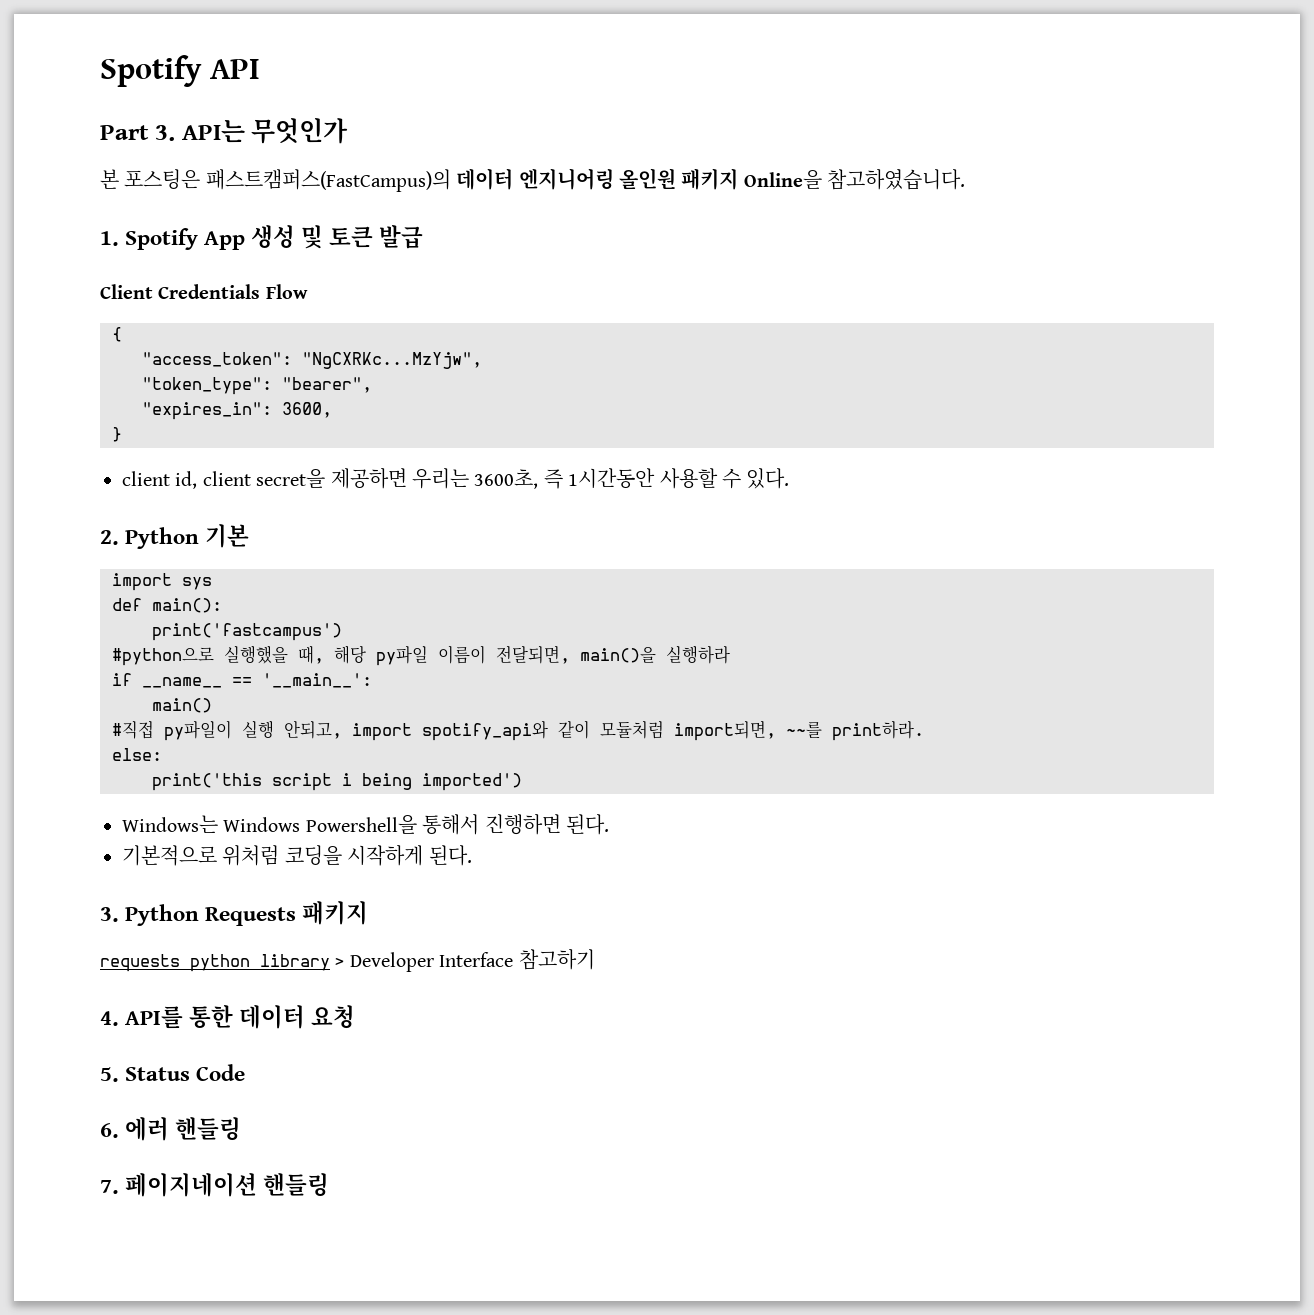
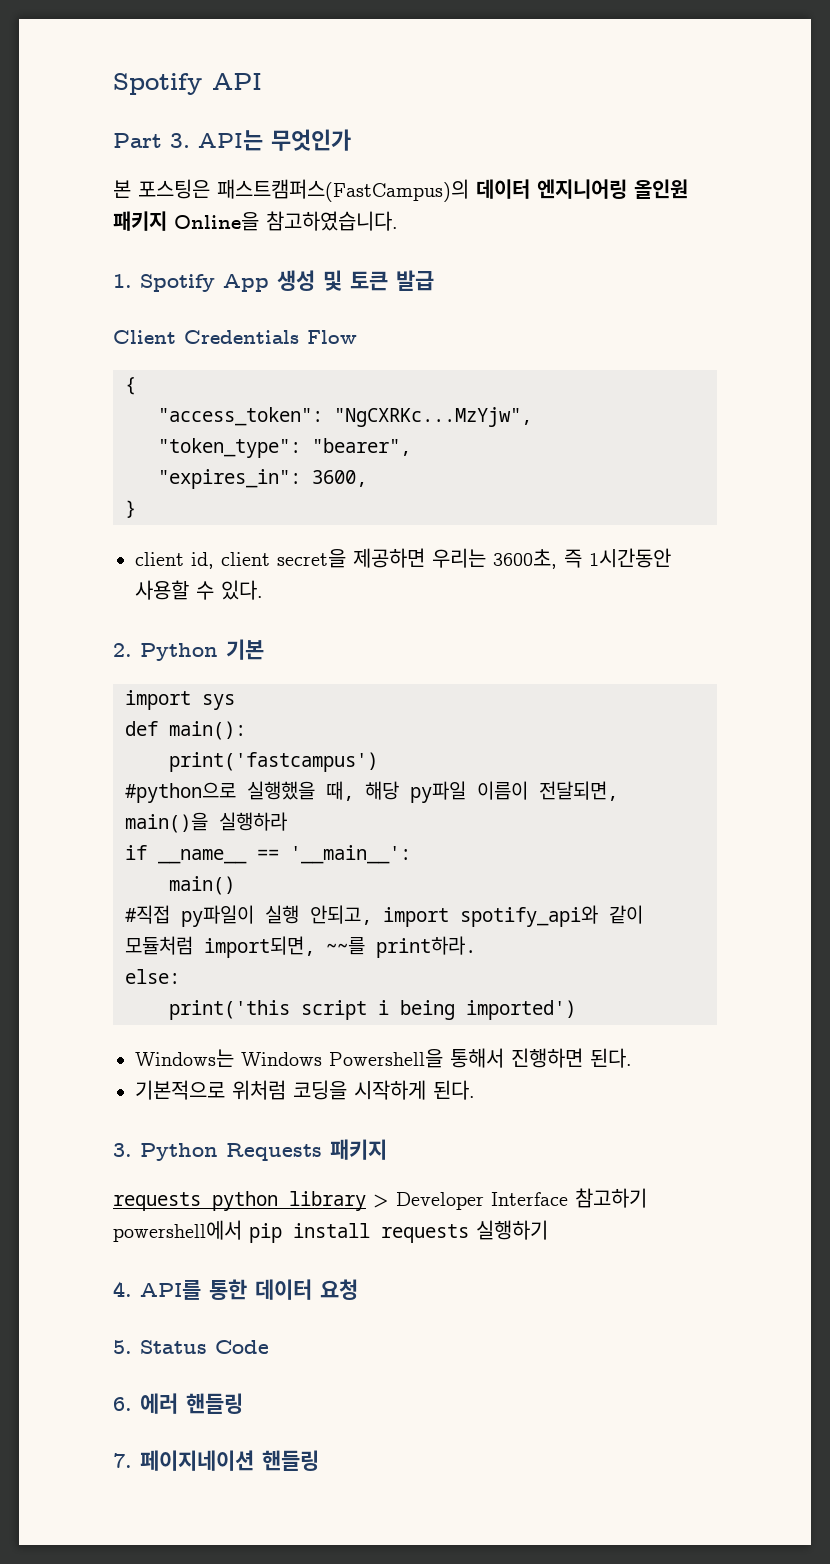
- requests python library > Developer Interface 참고하기
+ requests python library > Developer Interface 참고하기 powershell에서 pip install requests 실행하기

